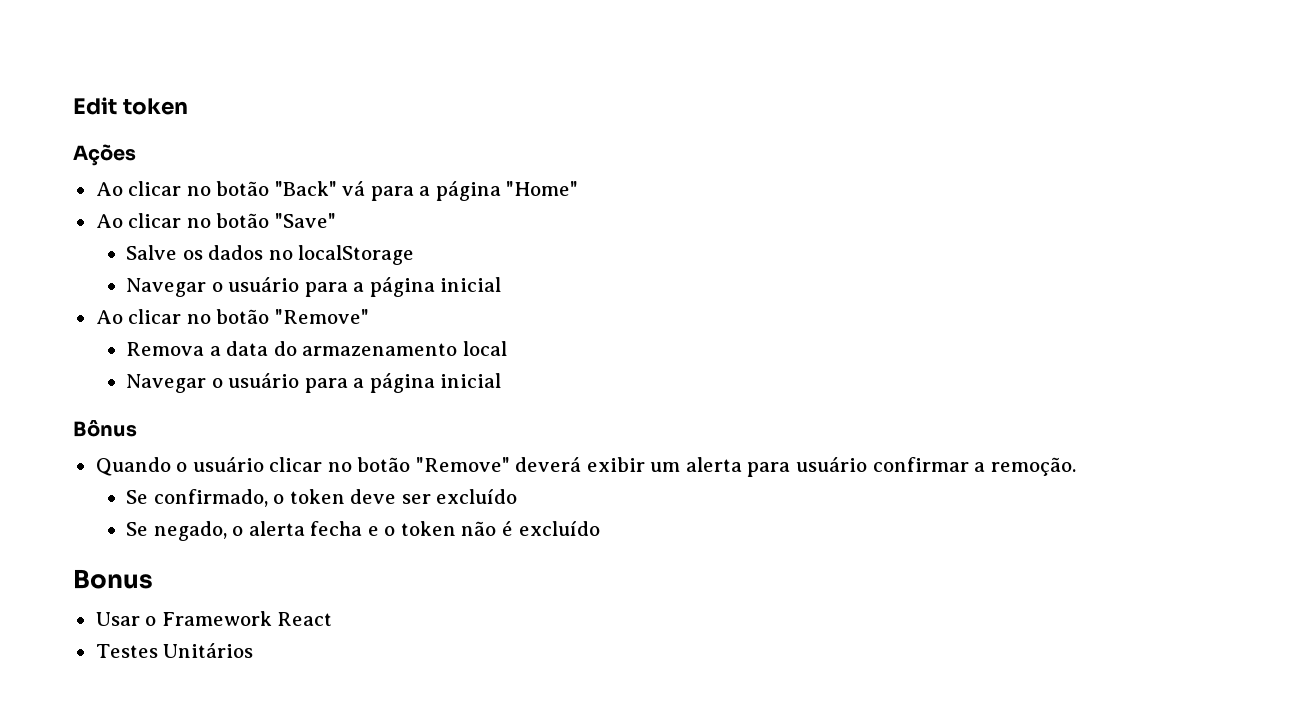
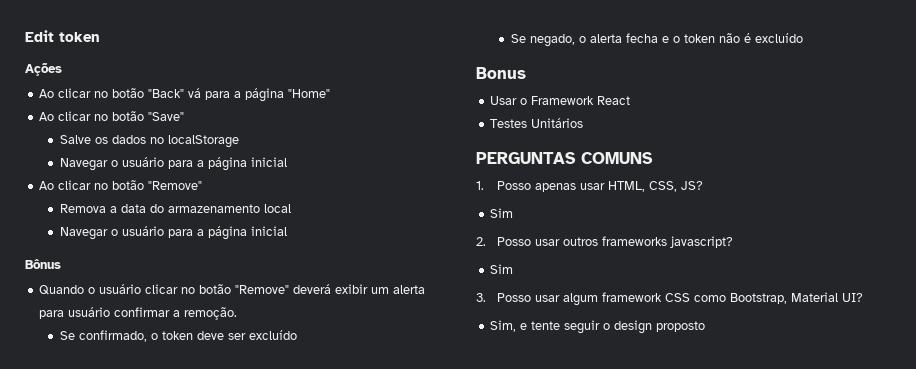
+ PERGUNTAS COMUNS
+ 1. Posso apenas usar HTML, CSS, JS?
+ Sim
+ 2. Posso usar outros frameworks javascript?
+ Sim
+ 3. Posso usar algum framework CSS como Bootstrap, Material UI?
+ Sim, e tente seguir o design proposto

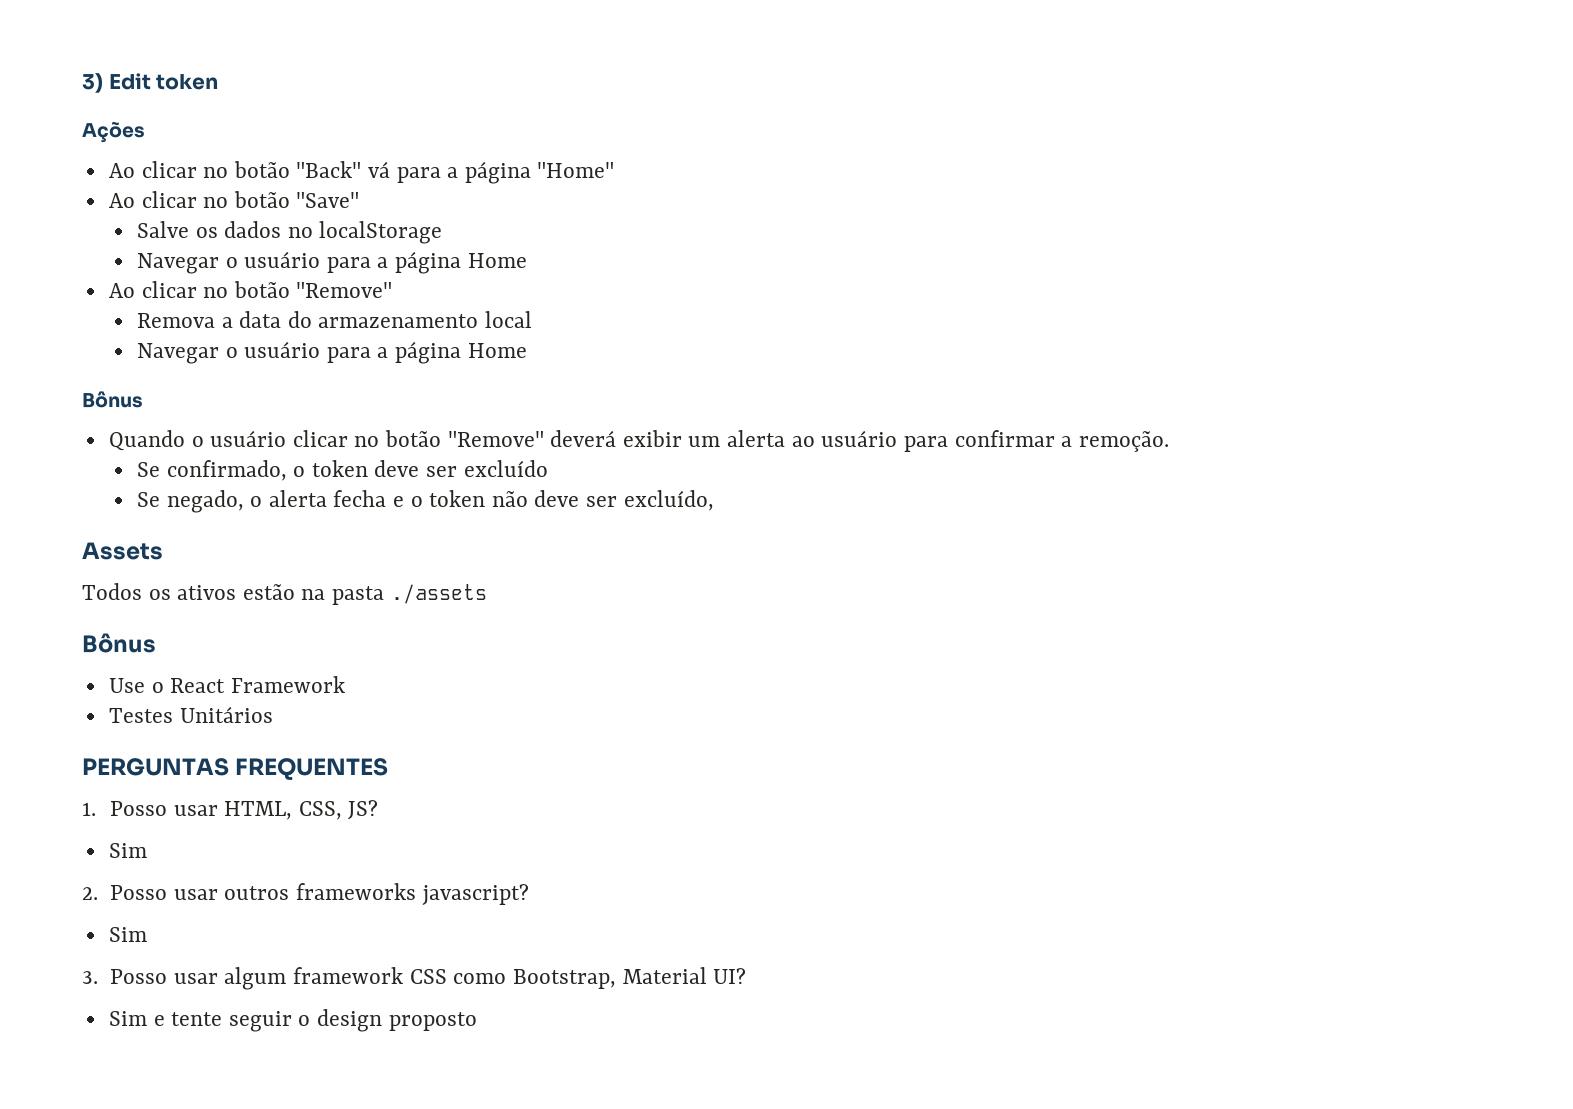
- Edit token
+ 3) Edit token
  Salve os dados no localStorage
- Navegar o usuário para a página inicial
+ Navegar o usuário para a página Home
  Remova a data do armazenamento local
- Navegar o usuário para a página inicial
+ Navegar o usuário para a página Home
- Quando o usuário clicar no botão "Remove" deverá exibir um alerta para usuário confirmar a remoção.
+ Quando o usuário clicar no botão "Remove" deverá exibir um alerta ao usuário para confirmar a remoção.
- Se negado, o alerta fecha e o token não é excluído
- Bonus
- Usar o Framework React
+ Se negado, o alerta fecha e o token não deve ser excluído,
+ Assets
+ Todos os ativos estão na pasta ./assets
+ Bônus
+ Use o React Framework
- PERGUNTAS COMUNS
+ PERGUNTAS FREQUENTES
- 1. Posso apenas usar HTML, CSS, JS?
+ 1. Posso usar HTML, CSS, JS?
- Sim, e tente seguir o design proposto
+ Sim e tente seguir o design proposto

